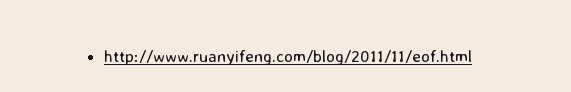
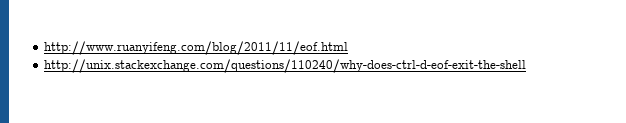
+ http://unix.stackexchange.com/questions/110240/why-does-ctrl-d-eof-exit-the-shell

